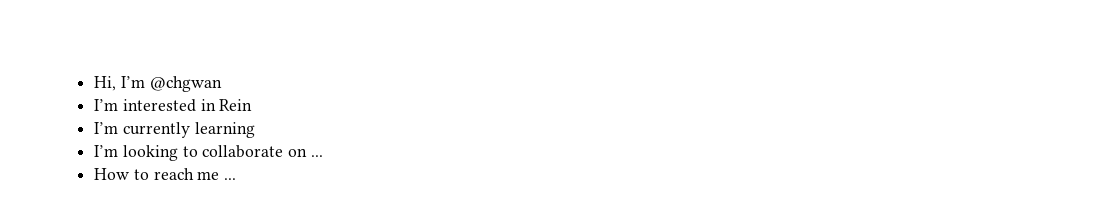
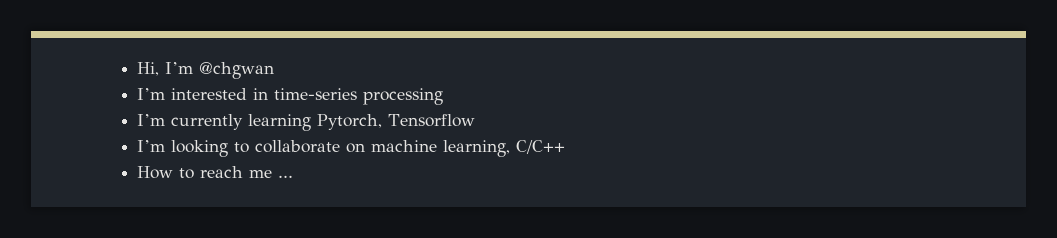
- I’m interested in Rein
+ I’m interested in time-series processing
- I’m currently learning
+ I’m currently learning Pytorch, Tensorflow
- I’m looking to collaborate on ...
+ I’m looking to collaborate on machine learning, C/C++

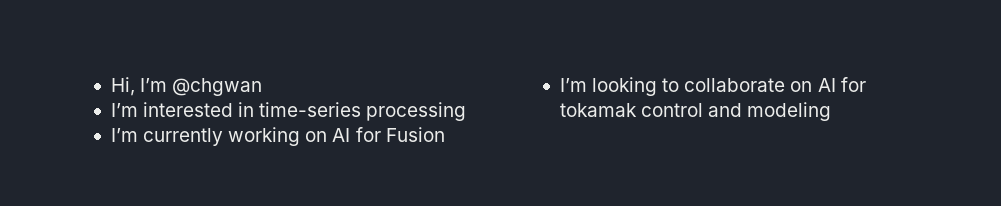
- I’m currently learning Pytorch, Tensorflow
+ I’m currently working on AI for Fusion
- I’m looking to collaborate on machine learning, C/C++
- How to reach me ...
+ I’m looking to collaborate on AI for tokamak control and modeling

